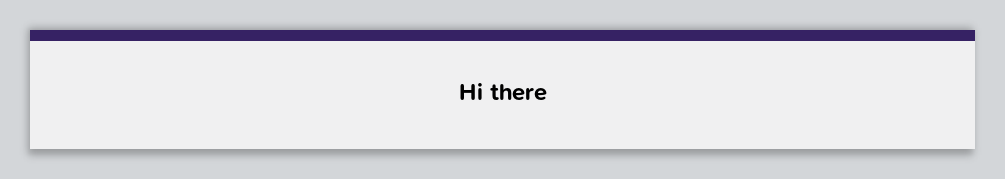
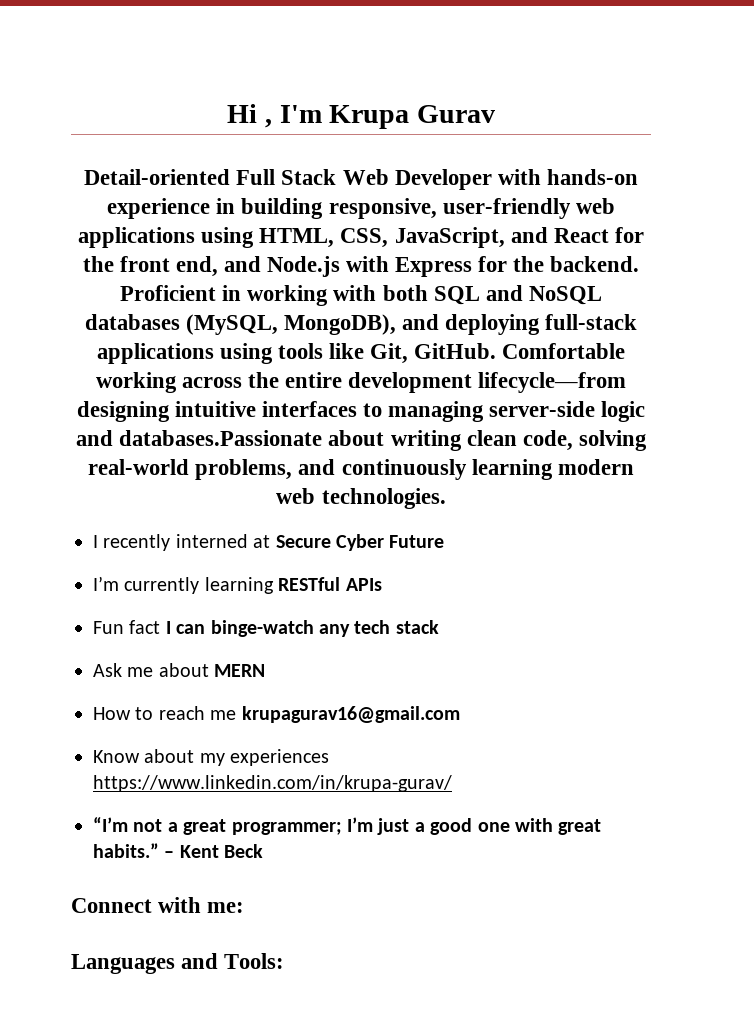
- Hi there
+ Hi , I'm Krupa Gurav
+ Detail-oriented Full Stack Web Developer with hands-on experience in building responsive, user-friendly web applications using HTML, CSS, JavaScript, and React for the front end, and Node.js with Express for the backend. Proficient in working with both SQL and NoSQL databases (MySQL, MongoDB), and deploying full-stack applications using tools like Git, GitHub. Comfortable working across the entire development lifecycle—from designing intuitive interfaces to managing server-side logic and databases.Passionate about writing clean code, solving real-world problems, and continuously learning modern web technologies.
+ I recently interned at Secure Cyber Future
+ I’m currently learning RESTful APIs
+ Fun fact I can binge-watch any tech stack
+ Ask me about MERN
+ How to reach me krupagurav16@gmail.com
+ Know about my experiences https://www.linkedin.com/in/krupa-gurav/
+ “I’m not a great programmer; I’m just a good one with great habits.” – Kent Beck
+ Connect with me:
+ Languages and Tools:

